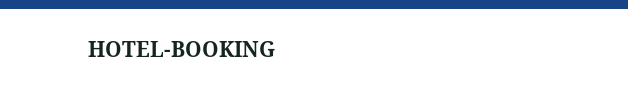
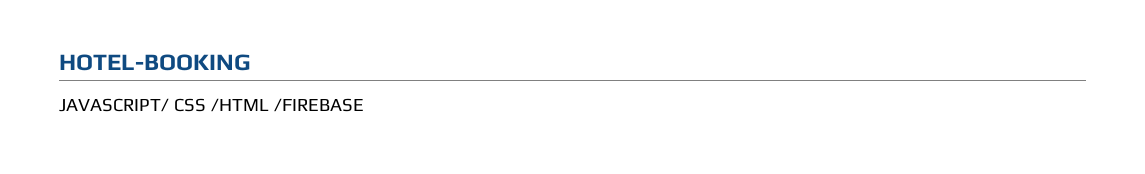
+ JAVASCRIPT/ CSS /HTML /FIREBASE

